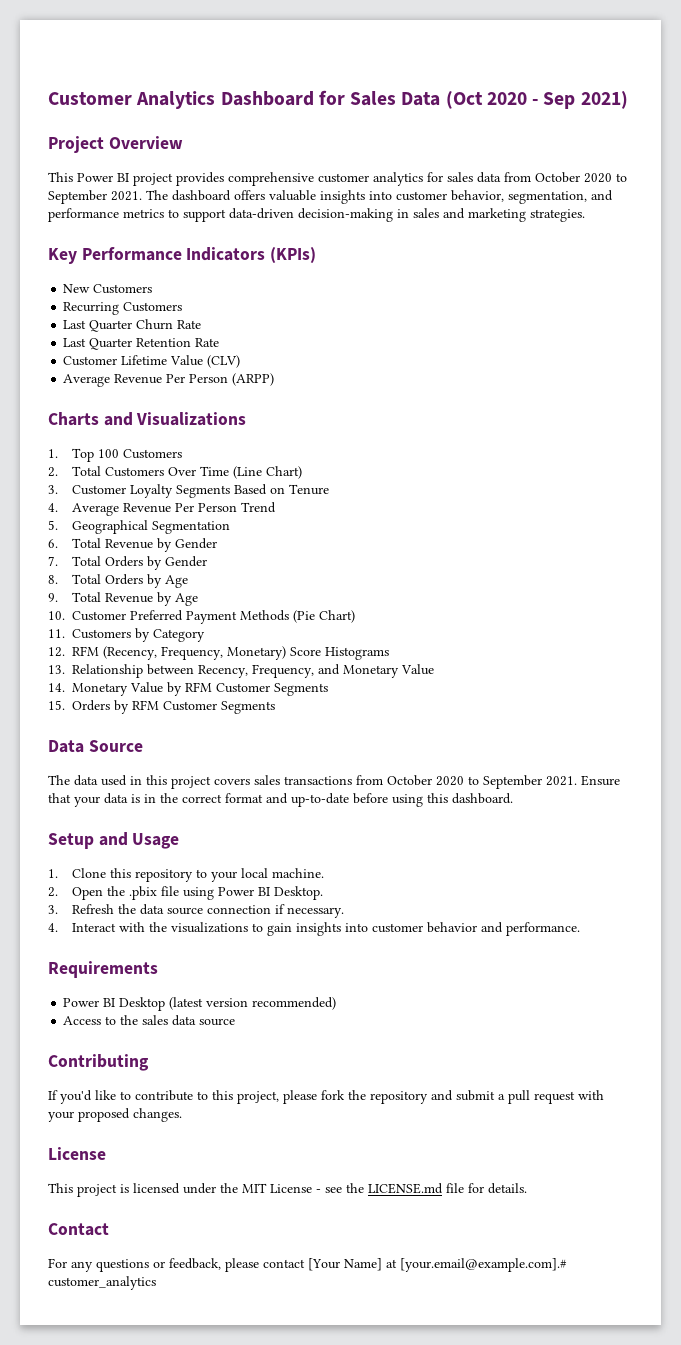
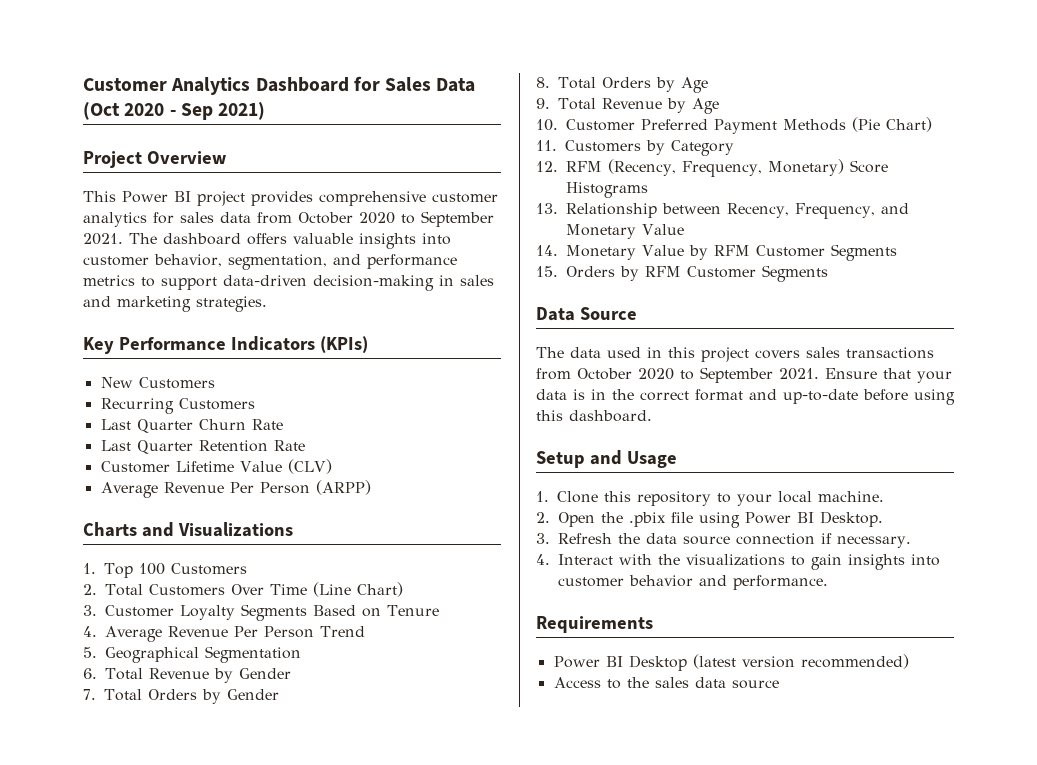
- Contributing
- If you'd like to contribute to this project, please fork the repository and submit a pull request with your proposed changes.
- License
- This project is licensed under the MIT License - see the LICENSE.md file for details.
- Contact
- For any questions or feedback, please contact [Your Name] at [your.email@example.com].# customer_analytics

